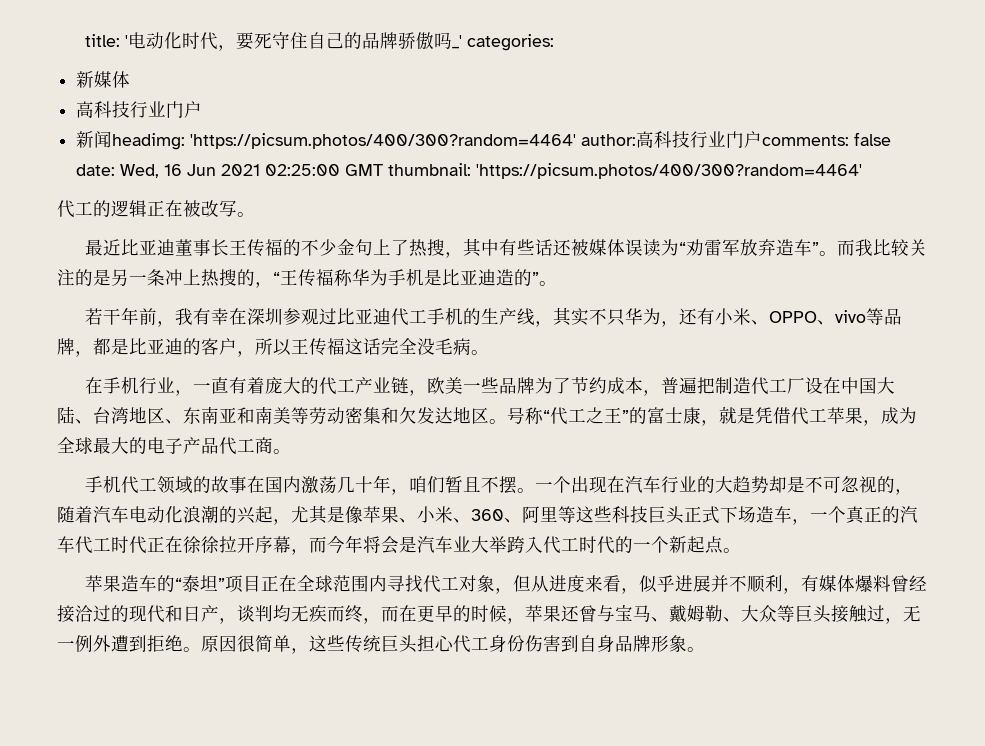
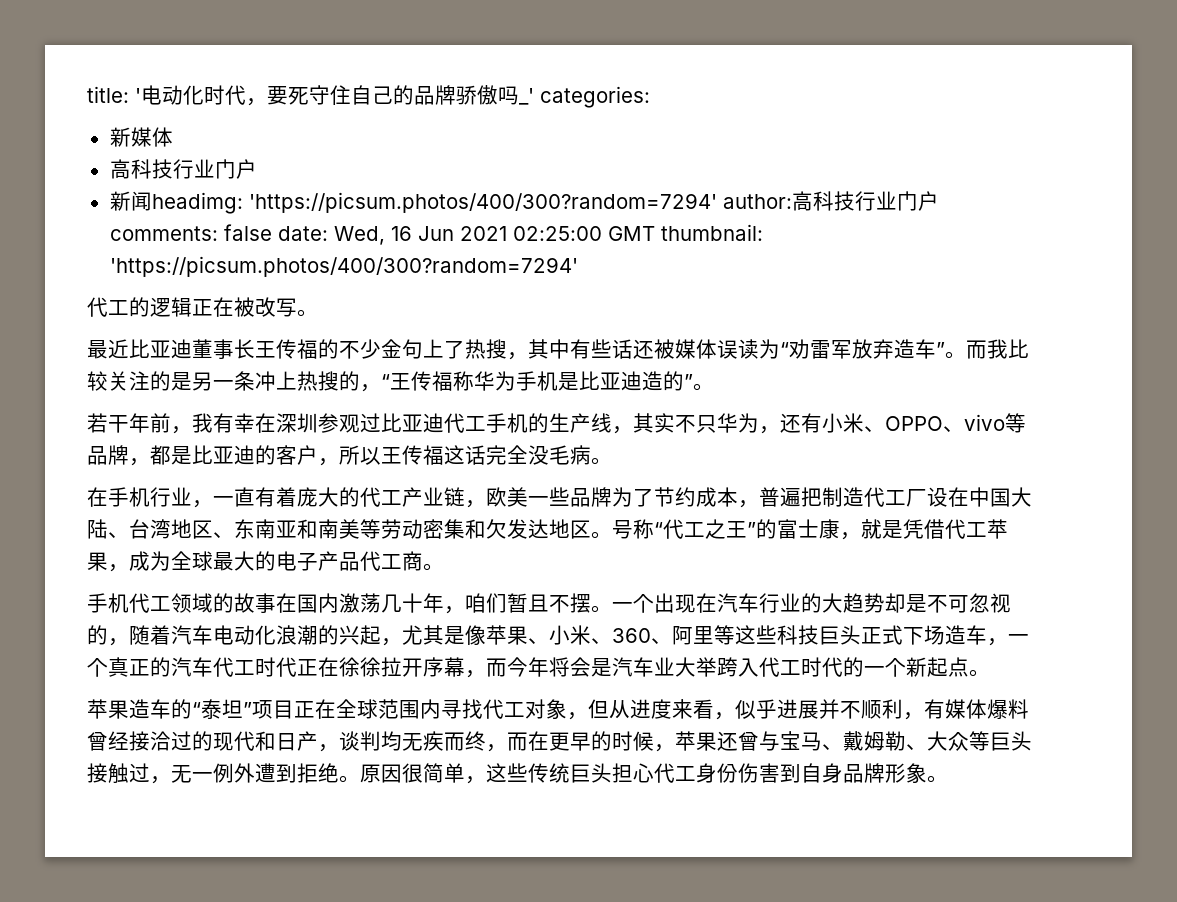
- 新闻headimg: 'https://picsum.photos/400/300?random=4464' author:高科技行业门户comments: false date: Wed, 16 Jun 2021 02:25:00 GMT thumbnail: 'https://picsum.photos/400/300?random=4464'
+ 新闻headimg: 'https://picsum.photos/400/300?random=7294' author:高科技行业门户comments: false date: Wed, 16 Jun 2021 02:25:00 GMT thumbnail: 'https://picsum.photos/400/300?random=7294'

